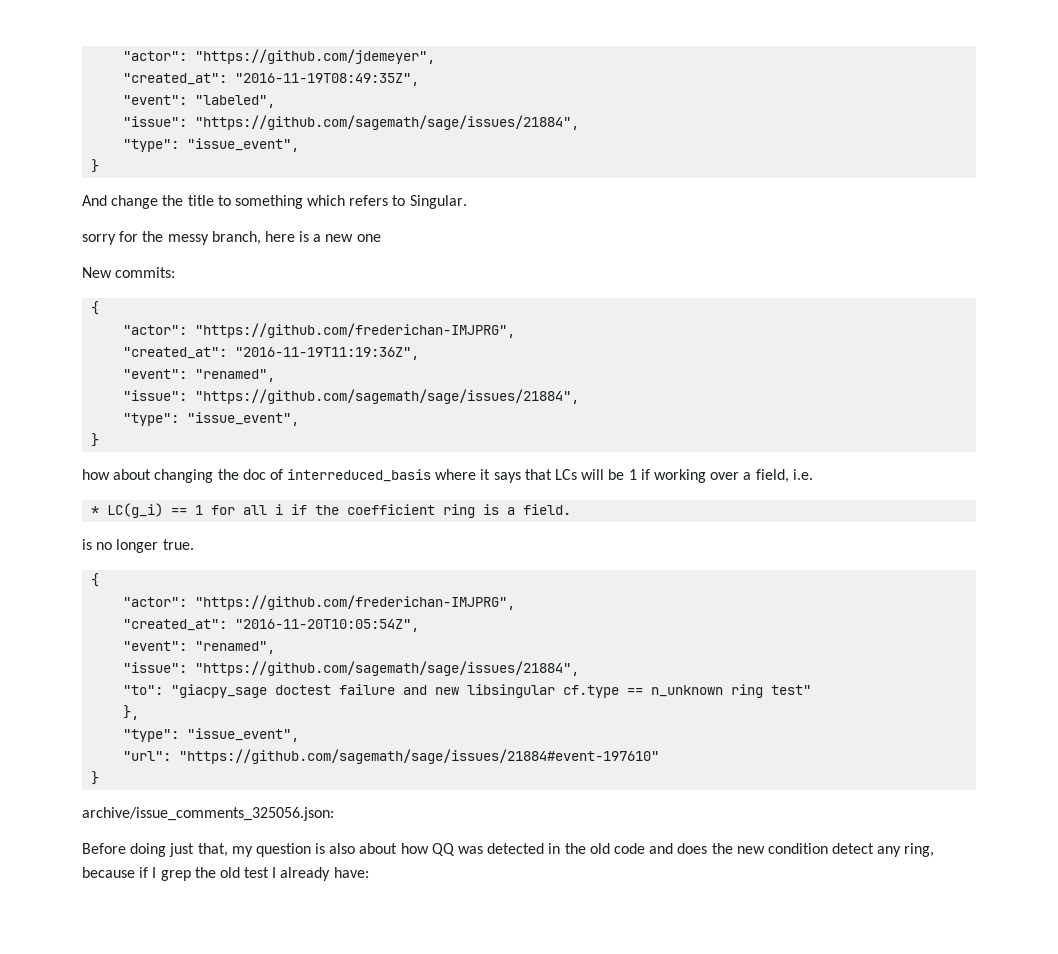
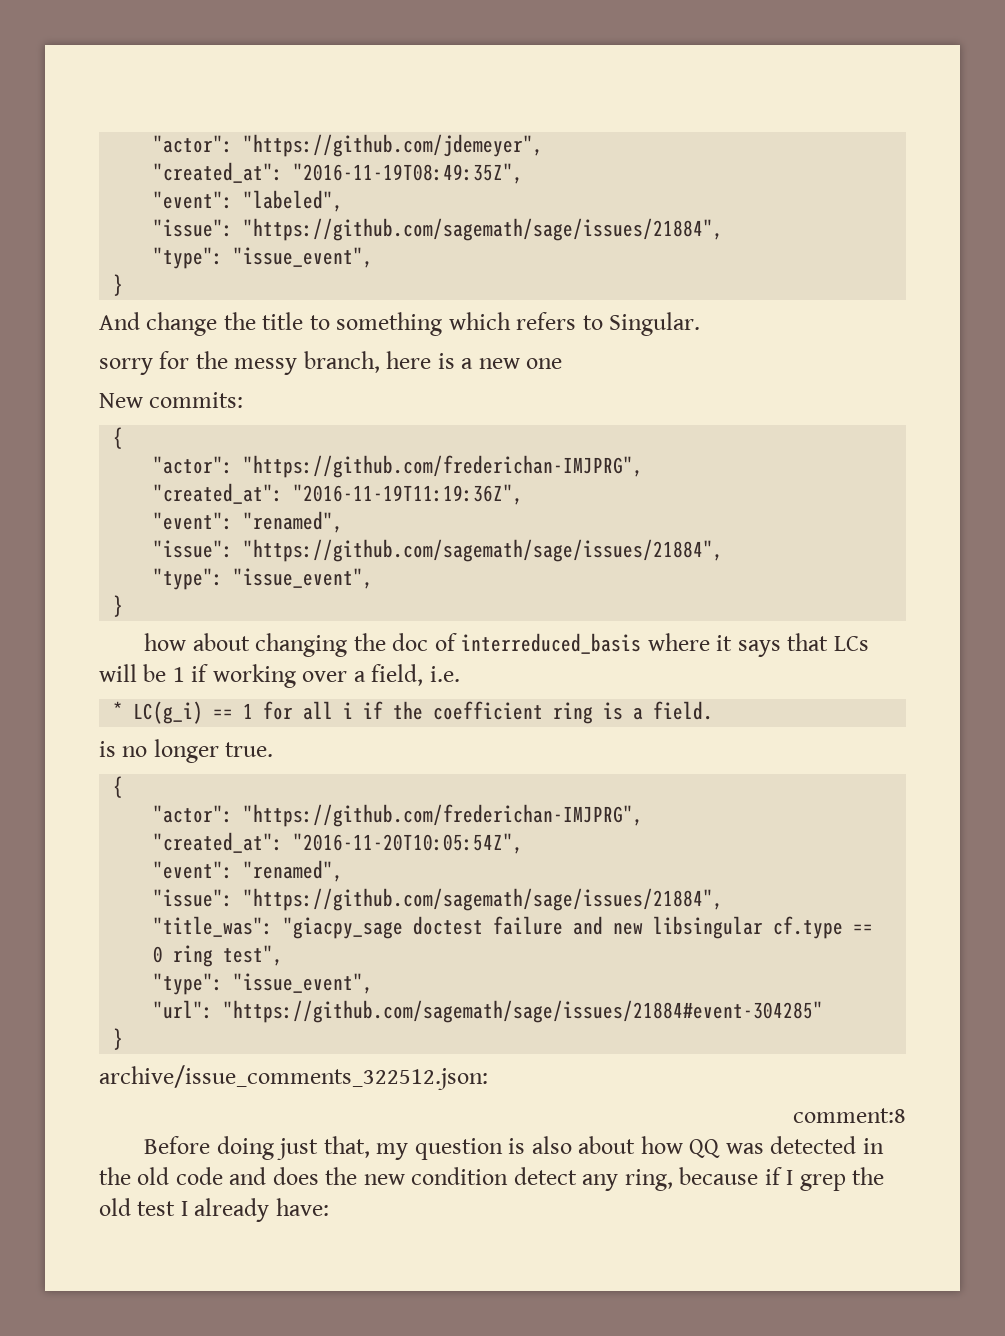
- "to": "giacpy_sage doctest failure and new libsingular cf.type == n_unknown ring test"
- },
+ "title_was": "giacpy_sage doctest failure and new libsingular cf.type == 0 ring test",
- "url": "https://github.com/sagemath/sage/issues/21884#event-197610"
+ "url": "https://github.com/sagemath/sage/issues/21884#event-304285"
  }
- archive/issue_comments_325056.json:
+ archive/issue_comments_322512.json:
+ comment:8

